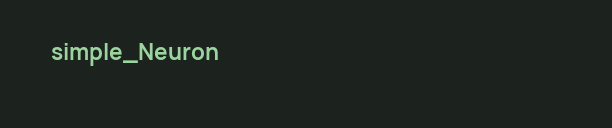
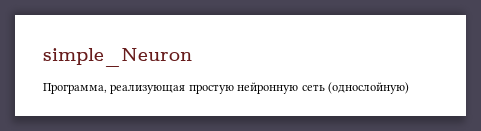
+ Программа, реализующая простую нейронную сеть (однослойную)

